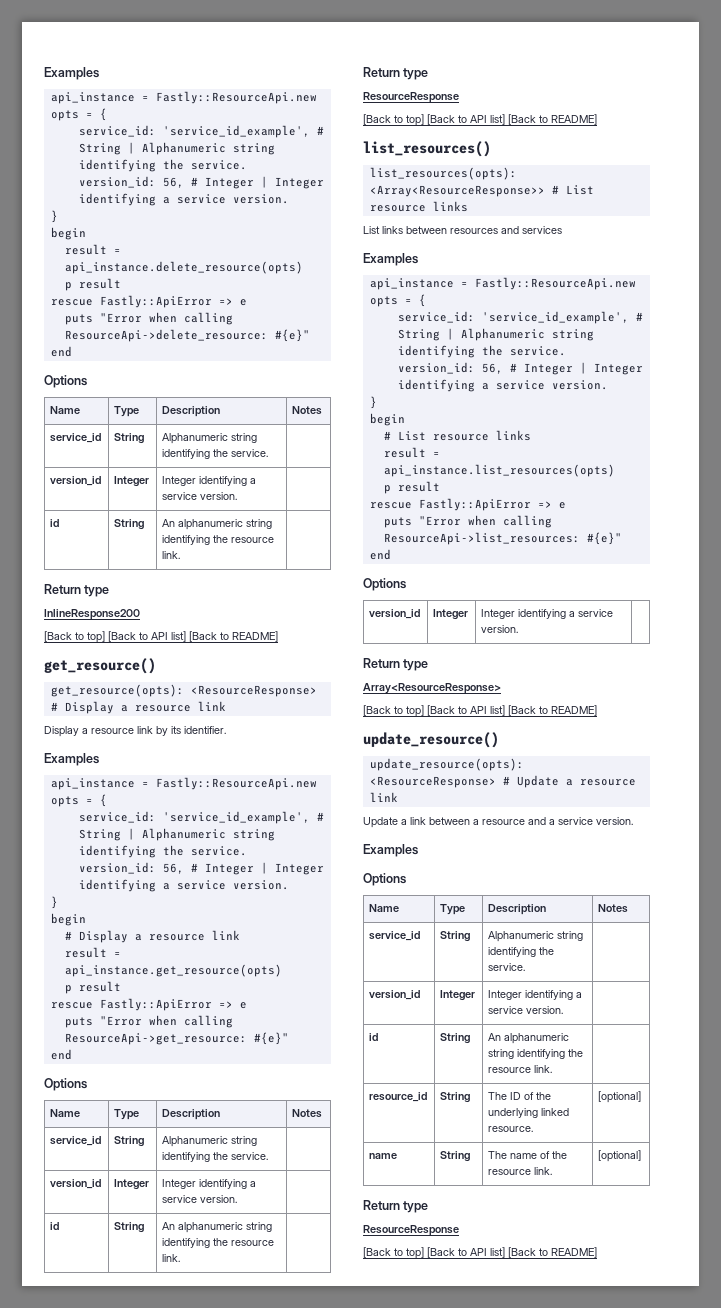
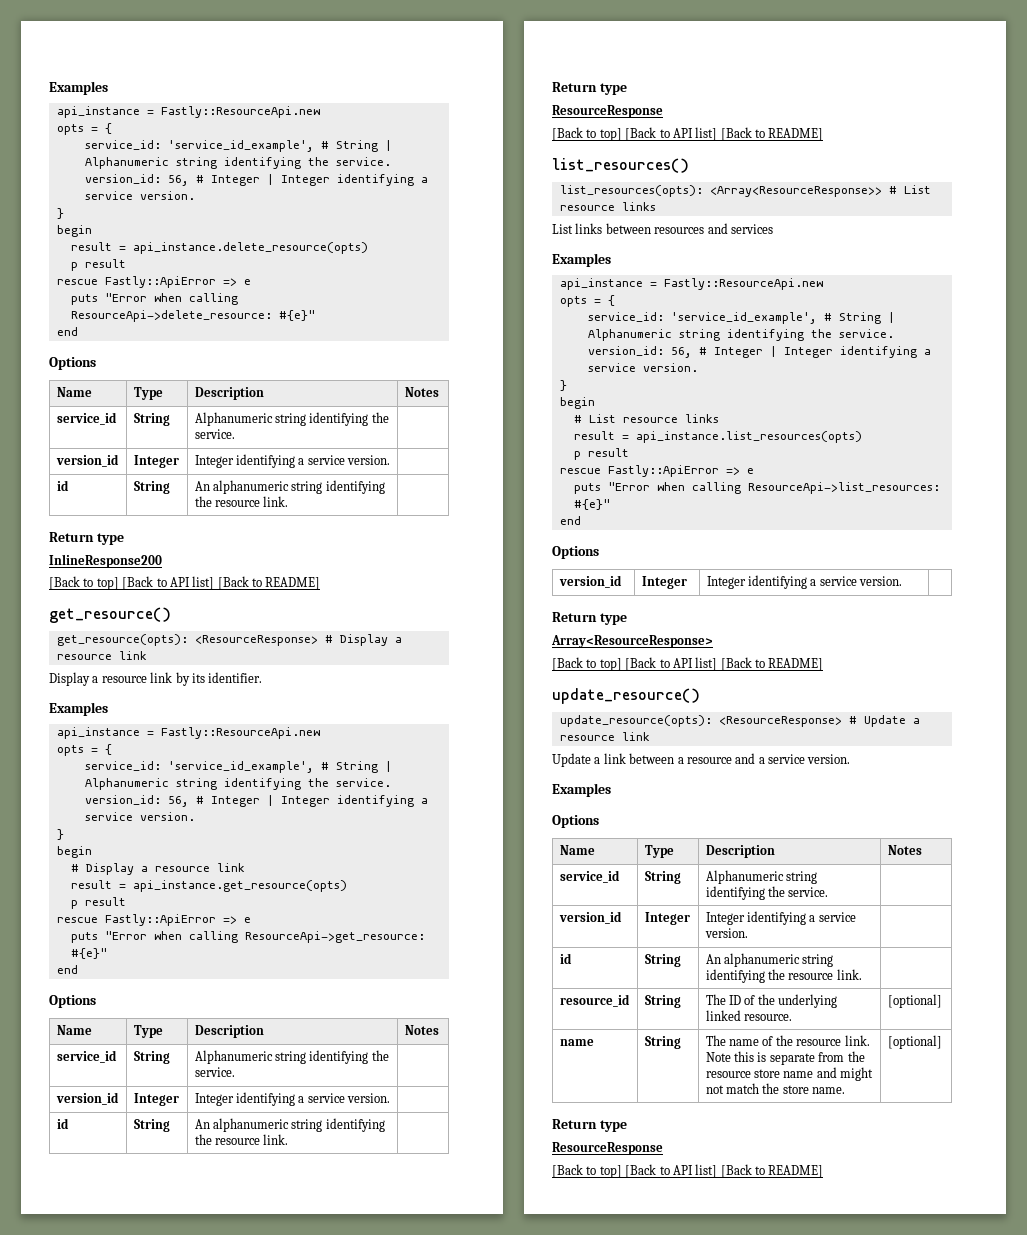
- name | String | The name of the resource link. | [optional]
+ name | String | The name of the resource link. Note this is separate from the resource store name and might not match the store name. | [optional]

